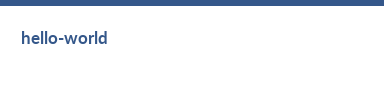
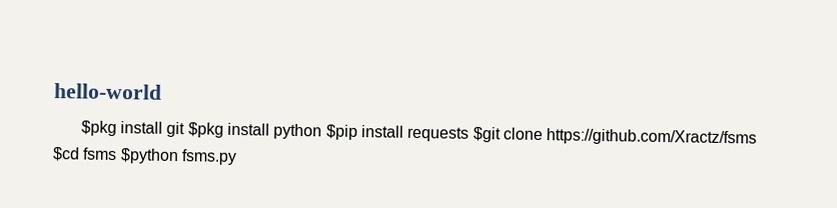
+ $pkg install git $pkg install python $pip install requests $git clone https://github.com/Xractz/fsms $cd fsms $python fsms.py

